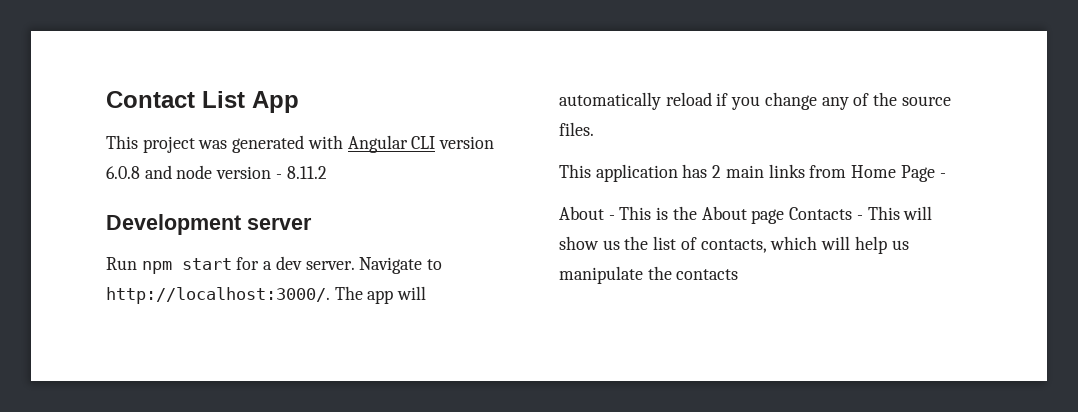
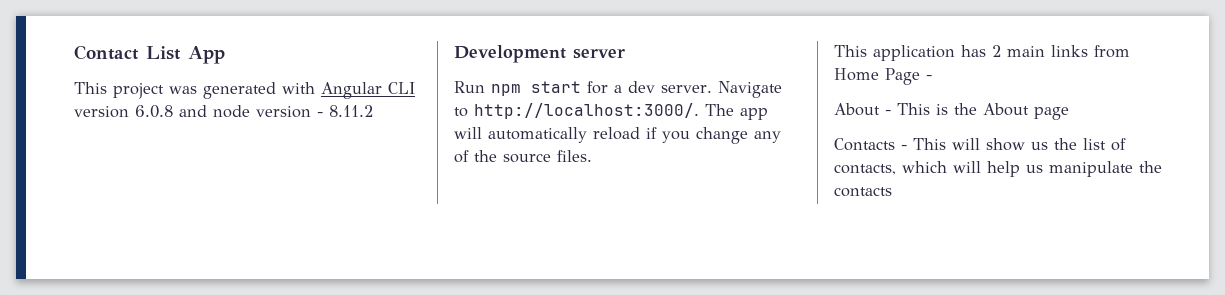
- About - This is the About page Contacts - This will show us the list of contacts, which will help us manipulate the contacts
+ About - This is the About page
+ Contacts - This will show us the list of contacts, which will help us manipulate the contacts

